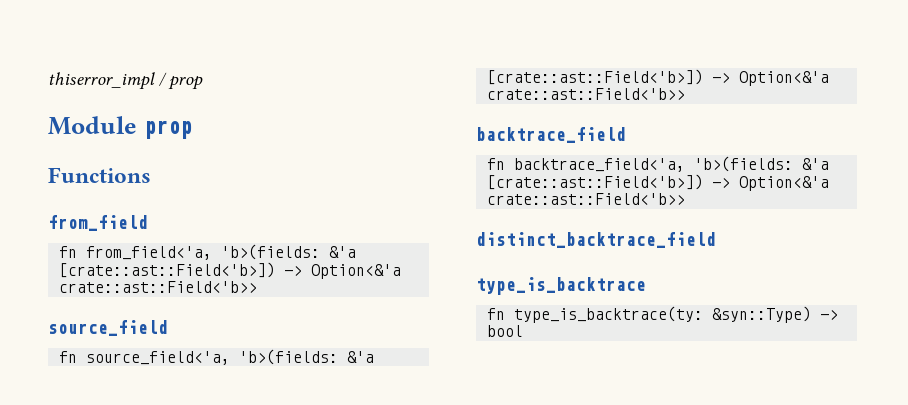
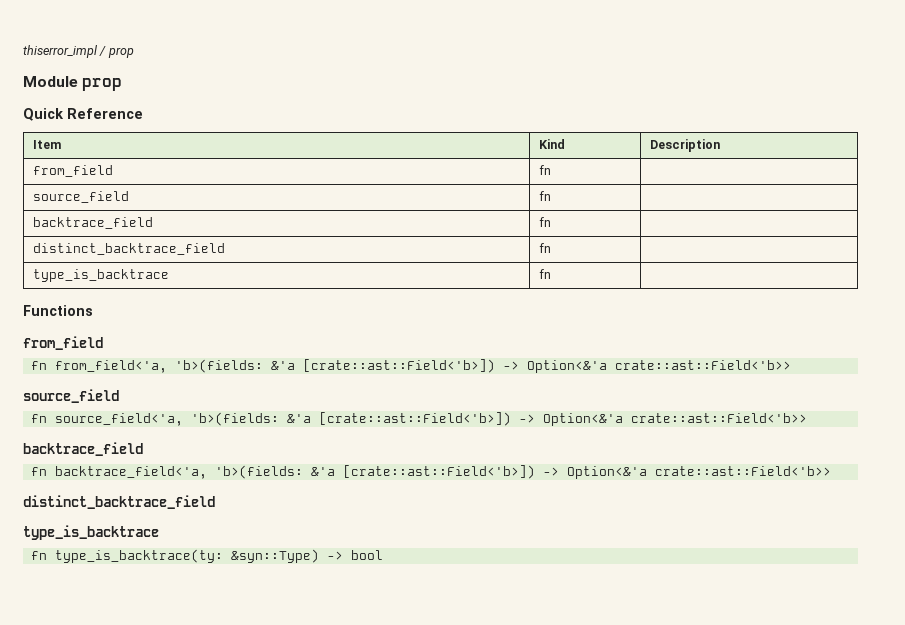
+ Quick Reference
+ Item | Kind | Description
+ from_field | fn |
+ source_field | fn |
+ backtrace_field | fn |
+ distinct_backtrace_field | fn |
+ type_is_backtrace | fn |

